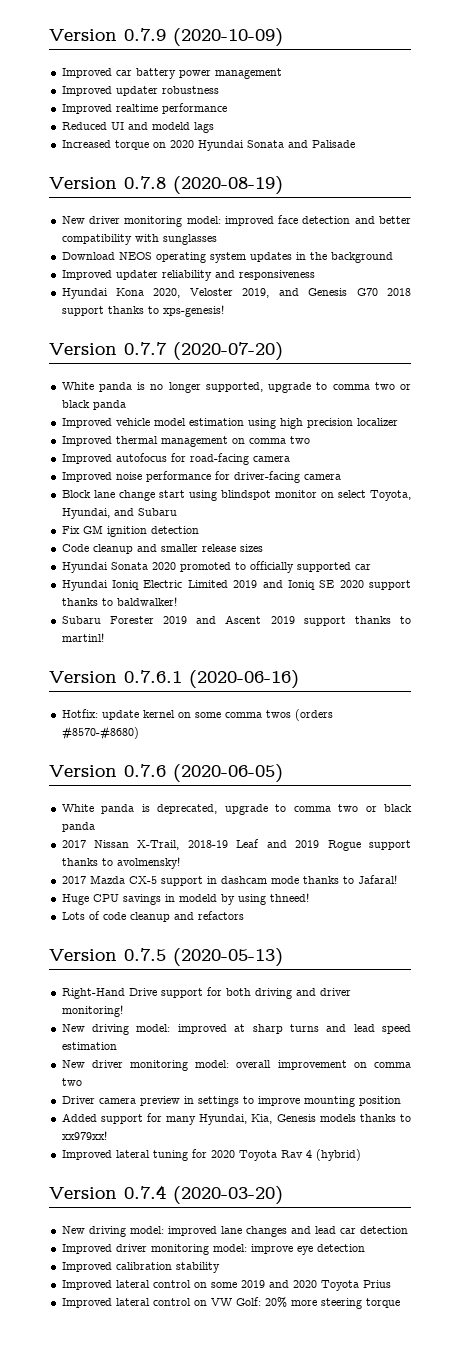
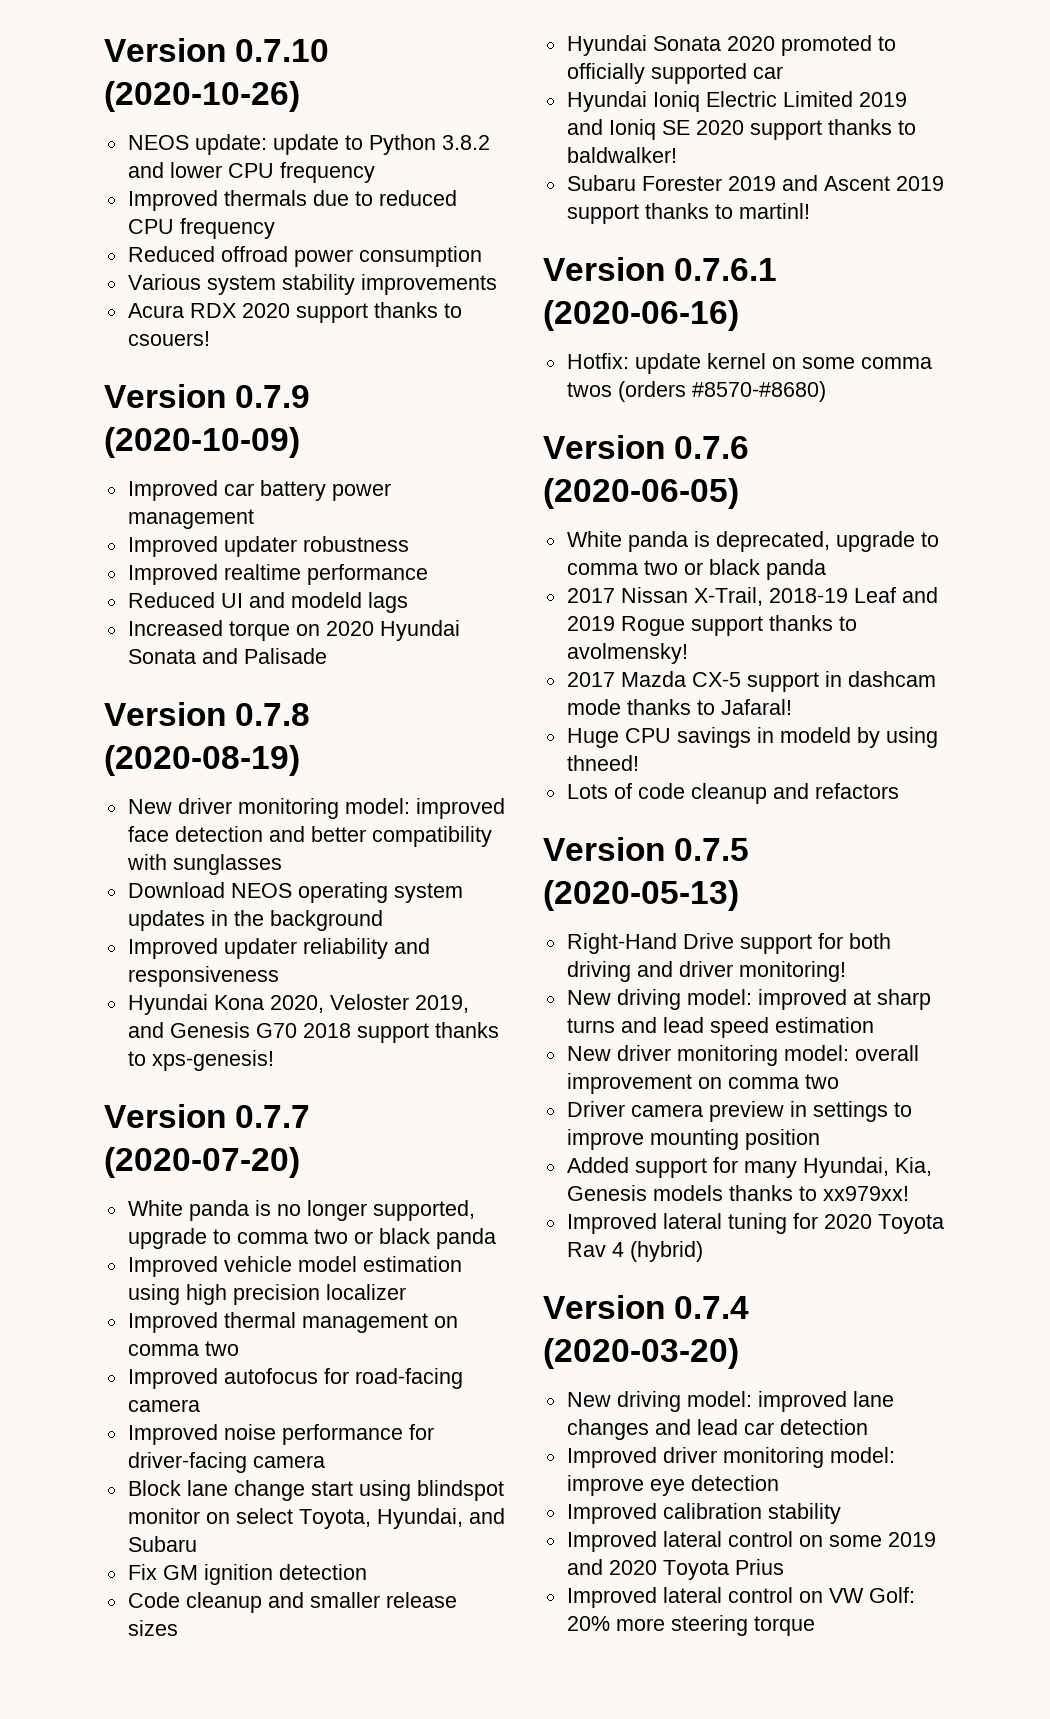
+ Version 0.7.10 (2020-10-26)
+ NEOS update: update to Python 3.8.2 and lower CPU frequency
+ Improved thermals due to reduced CPU frequency
+ Reduced offroad power consumption
+ Various system stability improvements
+ Acura RDX 2020 support thanks to csouers!

